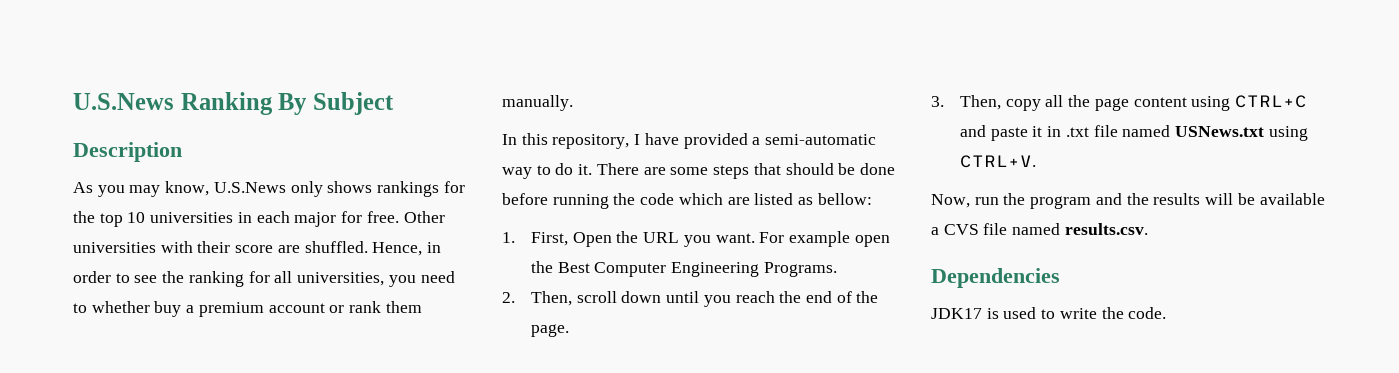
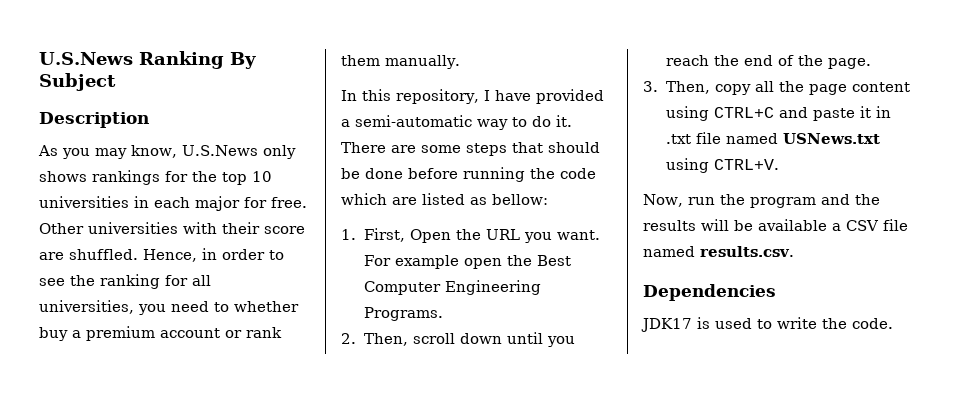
- Now, run the program and the results will be available a CVS file named results.csv.
+ Now, run the program and the results will be available a CSV file named results.csv.

